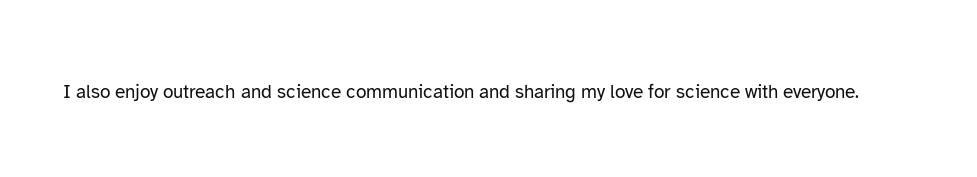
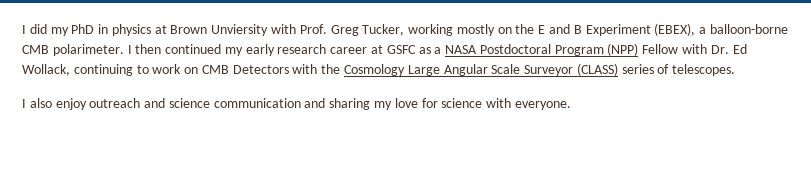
+ I did my PhD in physics at Brown Unviersity with Prof. Greg Tucker, working mostly on the E and B Experiment (EBEX), a balloon-borne CMB polarimeter. I then continued my early research career at GSFC as a NASA Postdoctoral Program (NPP) Fellow with Dr. Ed Wollack, continuing to work on CMB Detectors with the Cosmology Large Angular Scale Surveyor (CLASS) series of telescopes.

